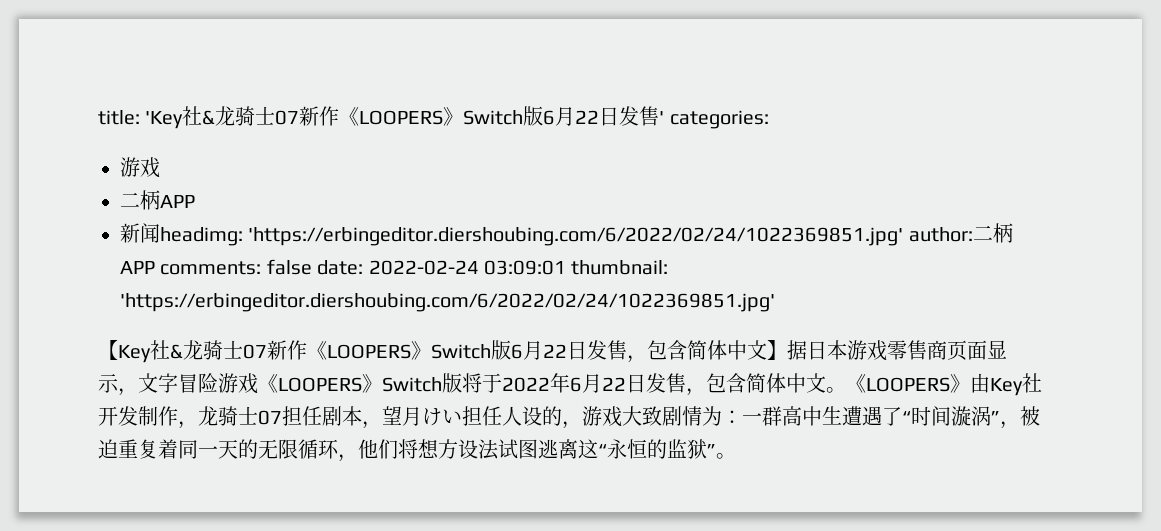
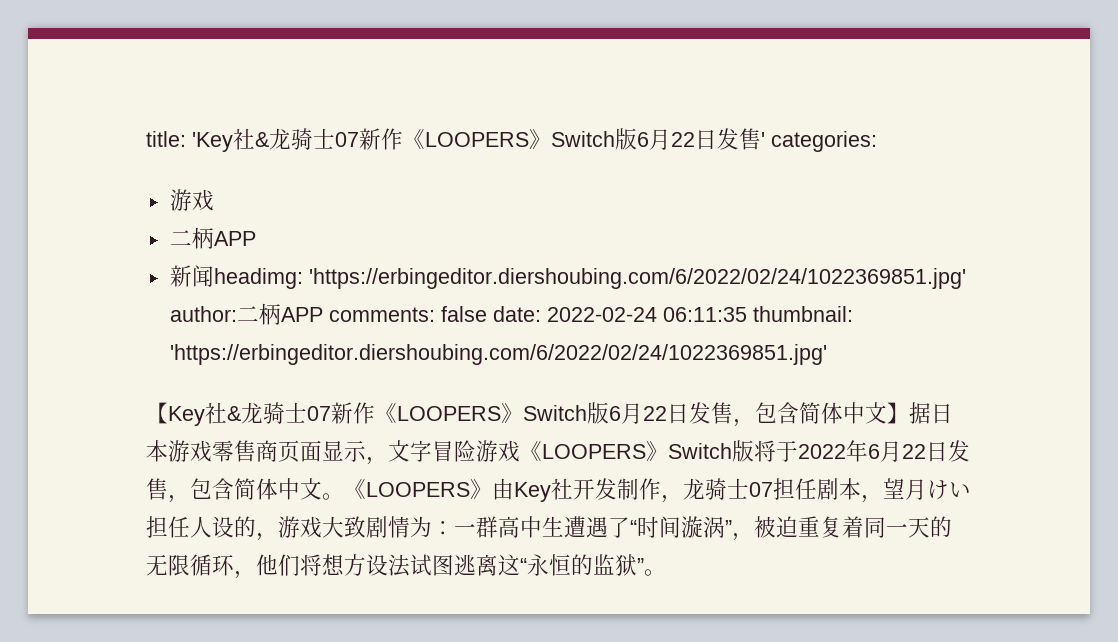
- 新闻headimg: 'https://erbingeditor.diershoubing.com/6/2022/02/24/1022369851.jpg' author:二柄APP comments: false date: 2022-02-24 03:09:01 thumbnail: 'https://erbingeditor.diershoubing.com/6/2022/02/24/1022369851.jpg'
+ 新闻headimg: 'https://erbingeditor.diershoubing.com/6/2022/02/24/1022369851.jpg' author:二柄APP comments: false date: 2022-02-24 06:11:35 thumbnail: 'https://erbingeditor.diershoubing.com/6/2022/02/24/1022369851.jpg'

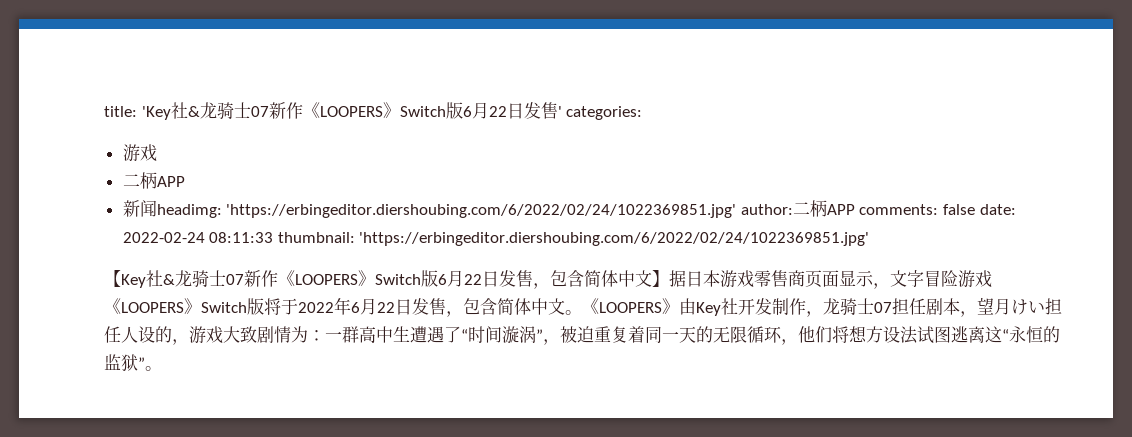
- 新闻headimg: 'https://erbingeditor.diershoubing.com/6/2022/02/24/1022369851.jpg' author:二柄APP comments: false date: 2022-02-24 06:11:35 thumbnail: 'https://erbingeditor.diershoubing.com/6/2022/02/24/1022369851.jpg'
+ 新闻headimg: 'https://erbingeditor.diershoubing.com/6/2022/02/24/1022369851.jpg' author:二柄APP comments: false date: 2022-02-24 08:11:33 thumbnail: 'https://erbingeditor.diershoubing.com/6/2022/02/24/1022369851.jpg'

